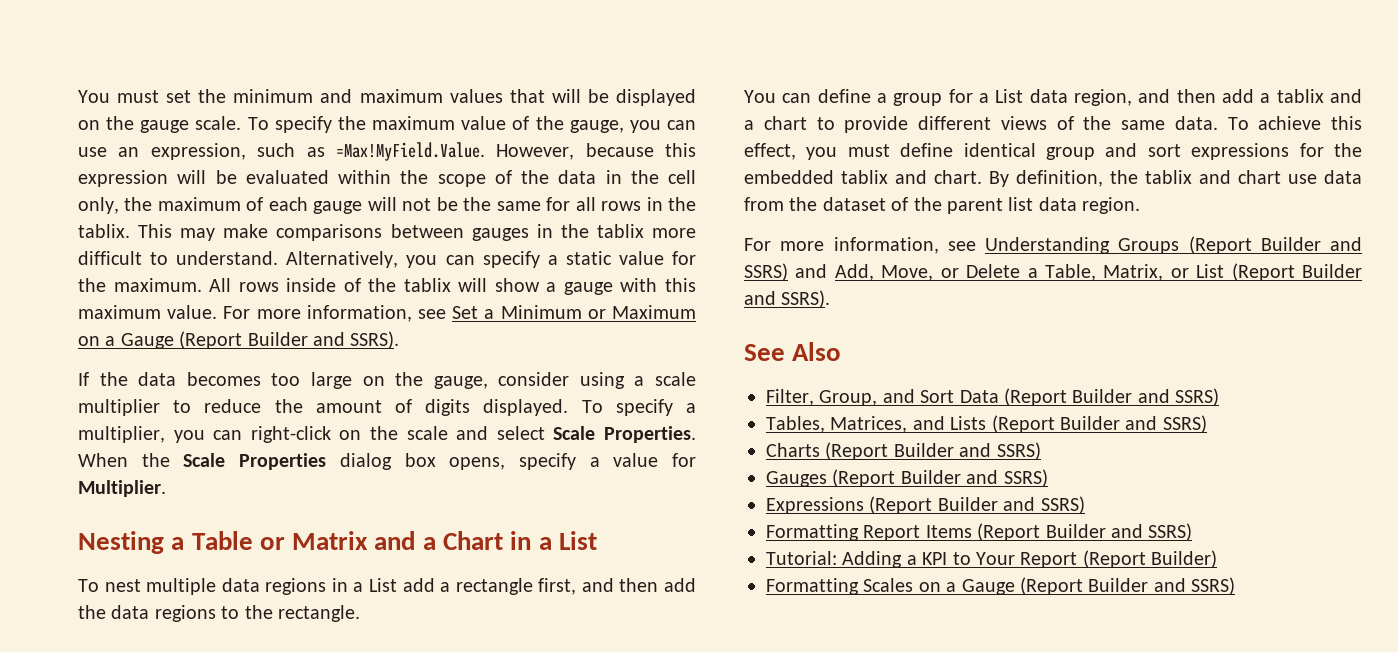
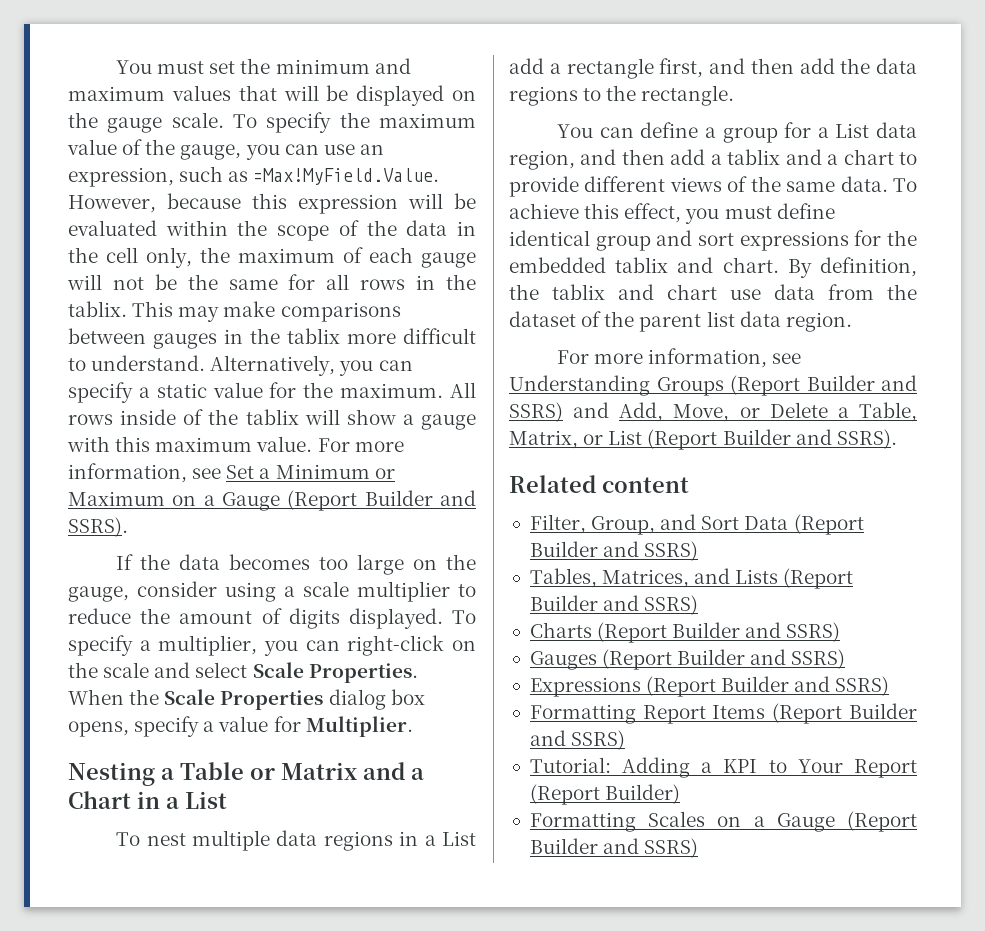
- See Also
+ Related content

